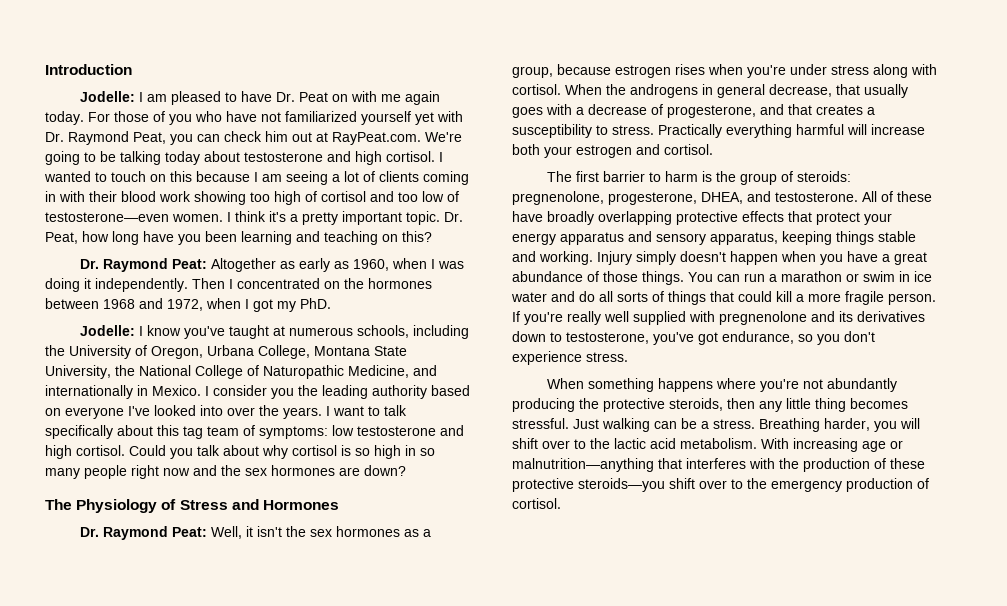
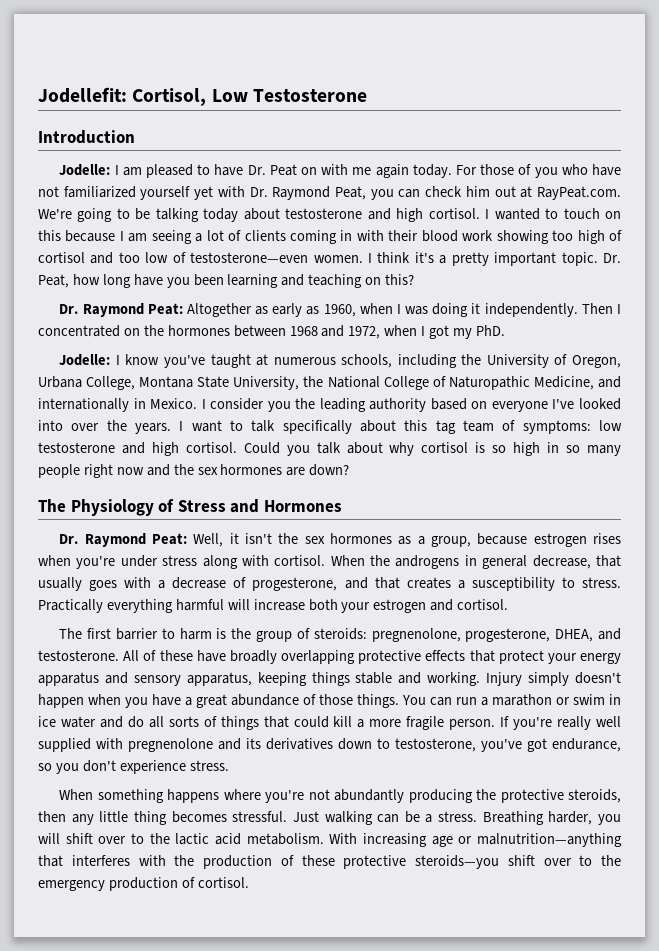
+ Jodellefit: Cortisol, Low Testosterone

